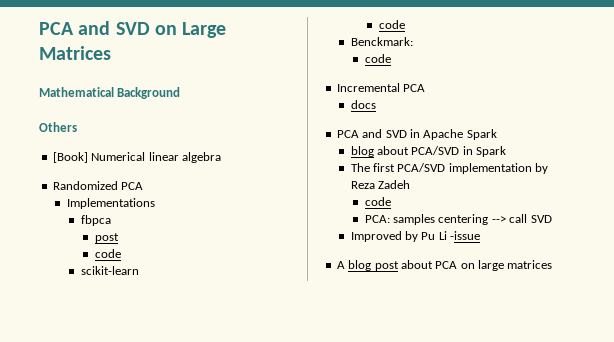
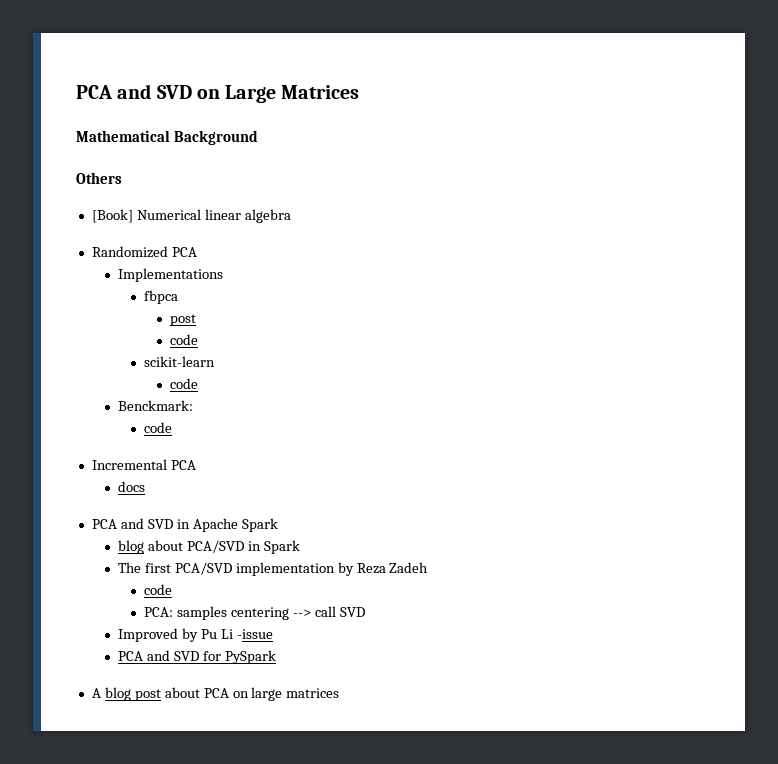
+ PCA and SVD for PySpark

